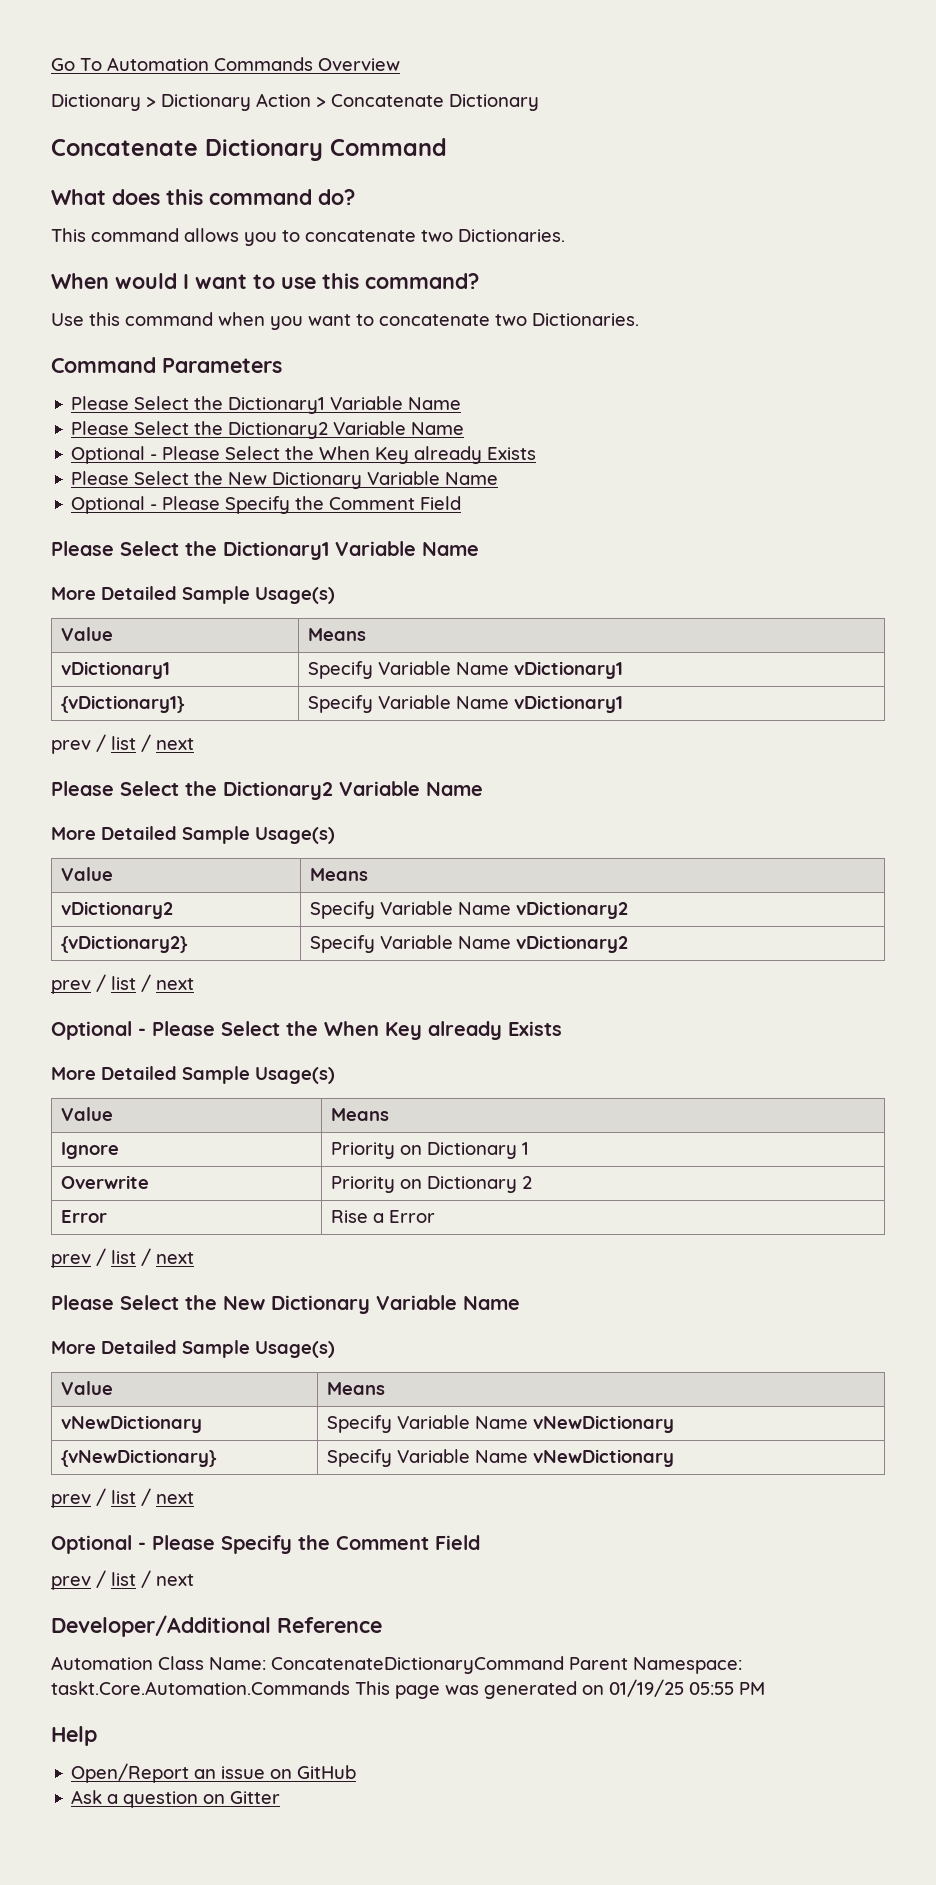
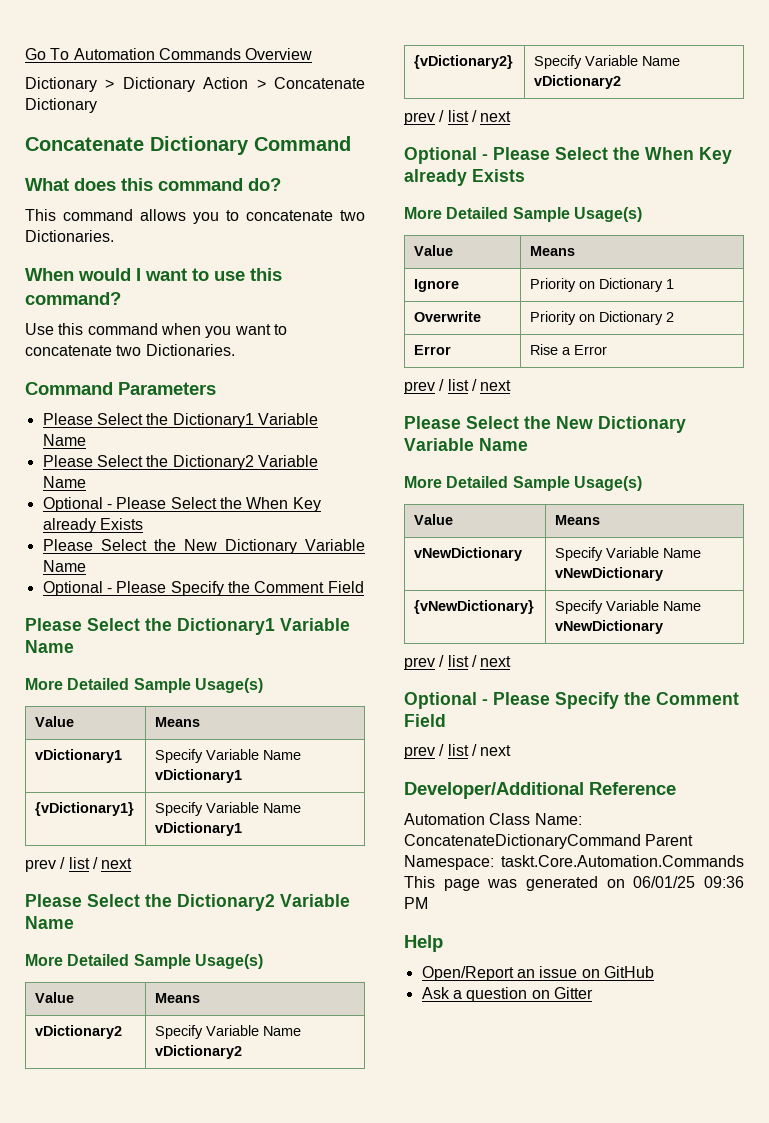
- Automation Class Name: ConcatenateDictionaryCommand Parent Namespace: taskt.Core.Automation.Commands This page was generated on 01/19/25 05:55 PM
+ Automation Class Name: ConcatenateDictionaryCommand Parent Namespace: taskt.Core.Automation.Commands This page was generated on 06/01/25 09:36 PM

